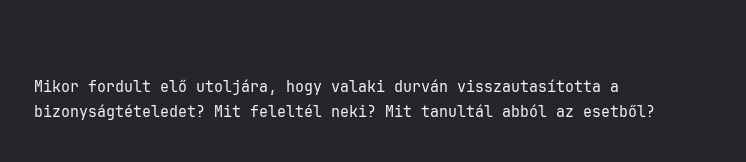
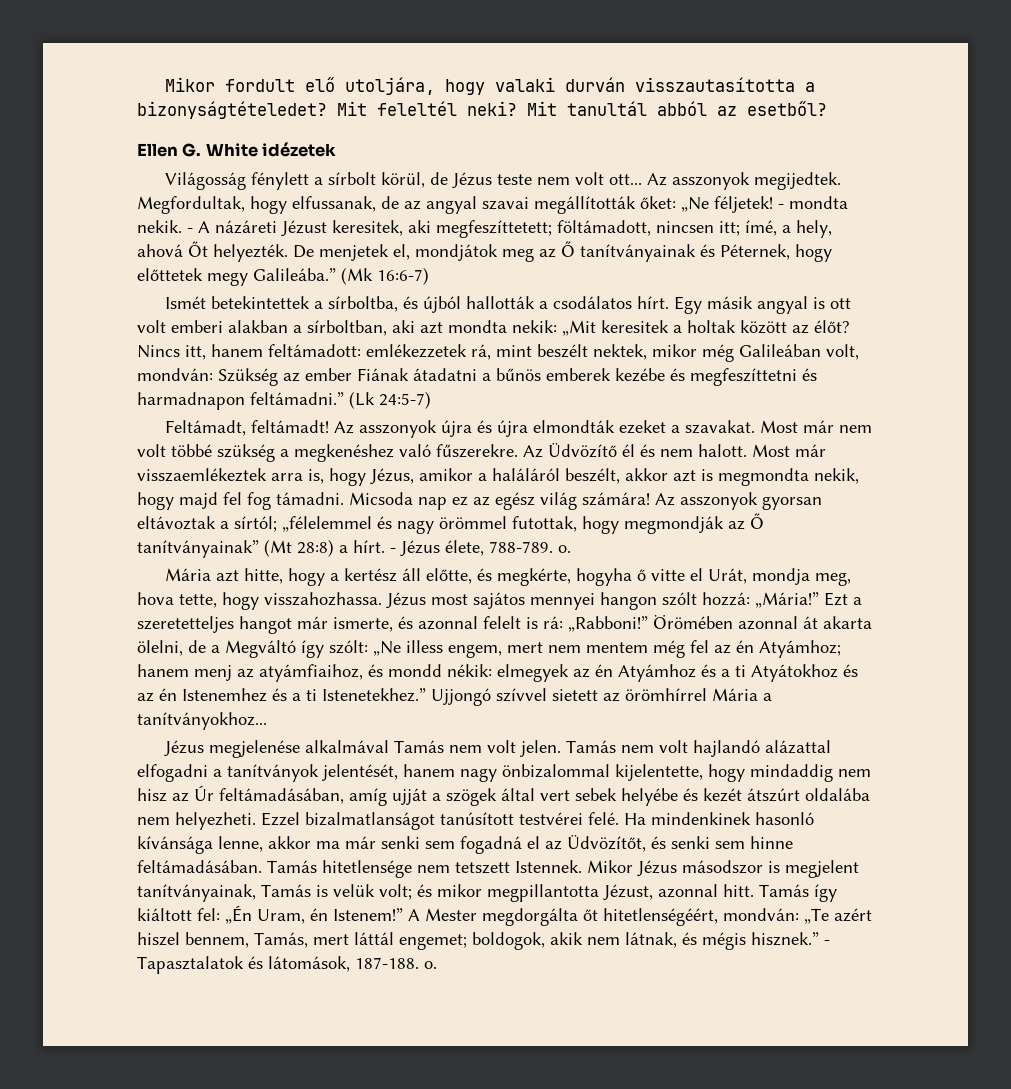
+ Ellen G. White idézetek
+ Világosság fénylett a sírbolt körül, de Jézus teste nem volt ott... Az asszonyok megijedtek. Megfordultak, hogy elfussanak, de az angyal szavai megállították őket: „Ne féljetek! - mondta nekik. - A názáreti Jézust keresitek, aki megfeszíttetett; föltámadott, nincsen itt; ímé, a hely, ahová Őt helyezték. De menjetek el, mondjátok meg az Ő tanítványainak és Péternek, hogy előttetek megy Galileába.” (Mk 16:6-7)
+ Ismét betekintettek a sírboltba, és újból hallották a csodálatos hírt. Egy másik angyal is ott volt emberi alakban a sírboltban, aki azt mondta nekik: „Mit keresitek a holtak között az élőt? Nincs itt, hanem feltámadott: emlékezzetek rá, mint beszélt nektek, mikor még Galileában volt, mondván: Szükség az ember Fiának átadatni a bűnös emberek kezébe és megfeszíttetni és harmadnapon feltámadni.” (Lk 24:5-7)
+ Feltámadt, feltámadt! Az asszonyok újra és újra elmondták ezeket a szavakat. Most már nem volt többé szükség a megkenéshez való fűszerekre. Az Üdvözítő él és nem halott. Most már visszaemlékeztek arra is, hogy Jézus, amikor a haláláról beszélt, akkor azt is megmondta nekik, hogy majd fel fog támadni. Micsoda nap ez az egész világ számára! Az asszonyok gyorsan eltávoztak a sírtól; „félelemmel és nagy örömmel futottak, hogy megmondják az Ő tanítványainak” (Mt 28:8) a hírt. - Jézus élete, 788-789. o.
+ Mária azt hitte, hogy a kertész áll előtte, és megkérte, hogyha ő vitte el Urát, mondja meg, hova tette, hogy visszahozhassa. Jézus most sajátos mennyei hangon szólt hozzá: „Mária!” Ezt a szeretetteljes hangot már ismerte, és azonnal felelt is rá: „Rabboni!” Örömében azonnal át akarta ölelni, de a Megváltó így szólt: „Ne illess engem, mert nem mentem még fel az én Atyámhoz; hanem menj az atyámfiaihoz, és mondd nékik: elmegyek az én Atyámhoz és a ti Atyátokhoz és az én Istenemhez és a ti Istenetekhez.” Ujjongó szívvel sietett az örömhírrel Mária a tanítványokhoz...
+ Jézus megjelenése alkalmával Tamás nem volt jelen. Tamás nem volt hajlandó alázattal elfogadni a tanítványok jelentését, hanem nagy önbizalommal kijelentette, hogy mindaddig nem hisz az Úr feltámadásában, amíg ujját a szögek által vert sebek helyébe és kezét átszúrt oldalába nem helyezheti. Ezzel bizalmatlanságot tanúsított testvérei felé. Ha mindenkinek hasonló kívánsága lenne, akkor ma már senki sem fogadná el az Üdvözítőt, és senki sem hinne feltámadásában. Tamás hitetlensége nem tetszett Istennek. Mikor Jézus másodszor is megjelent tanítványainak, Tamás is velük volt; és mikor megpillantotta Jézust, azonnal hitt. Tamás így kiáltott fel: „Én Uram, én Istenem!” A Mester megdorgálta őt hitetlenségéért, mondván: „Te azért hiszel bennem, Tamás, mert láttál engemet; boldogok, akik nem látnak, és mégis hisznek.” - Tapasztalatok és látomások, 187-188. o.

